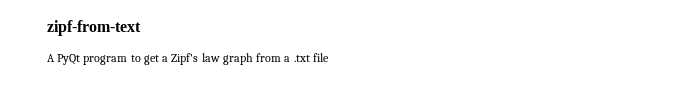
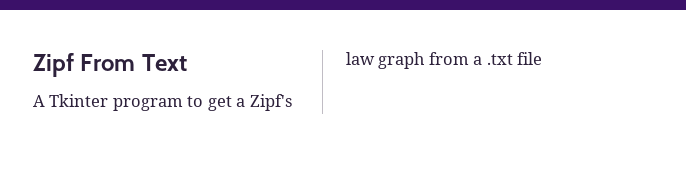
- zipf-from-text
+ Zipf From Text
- A PyQt program to get a Zipf's law graph from a .txt file
+ A Tkinter program to get a Zipf's law graph from a .txt file

